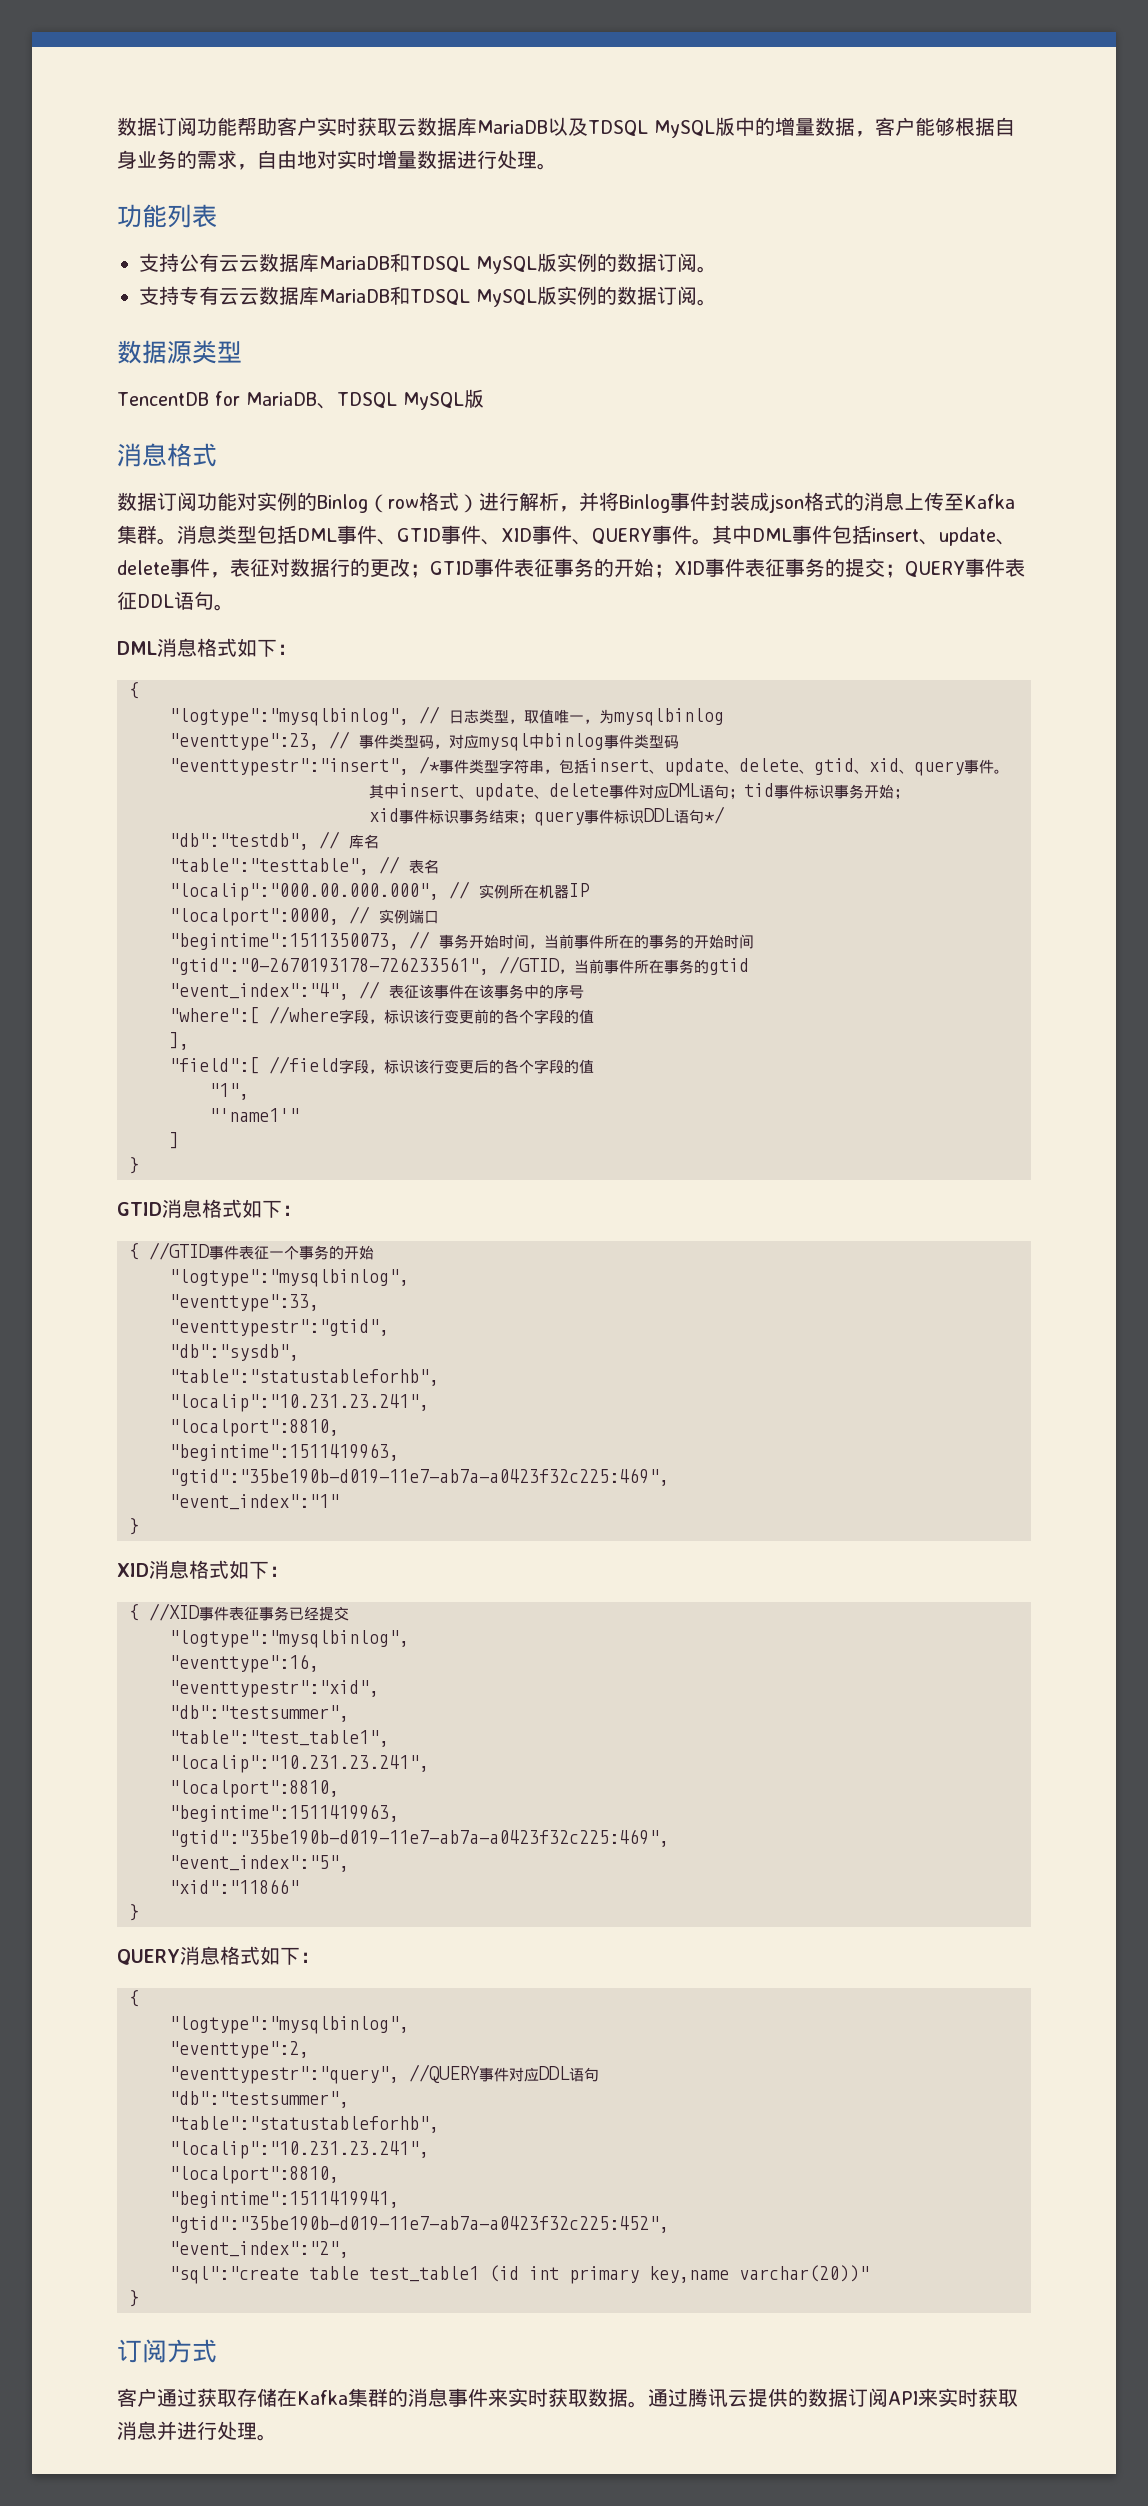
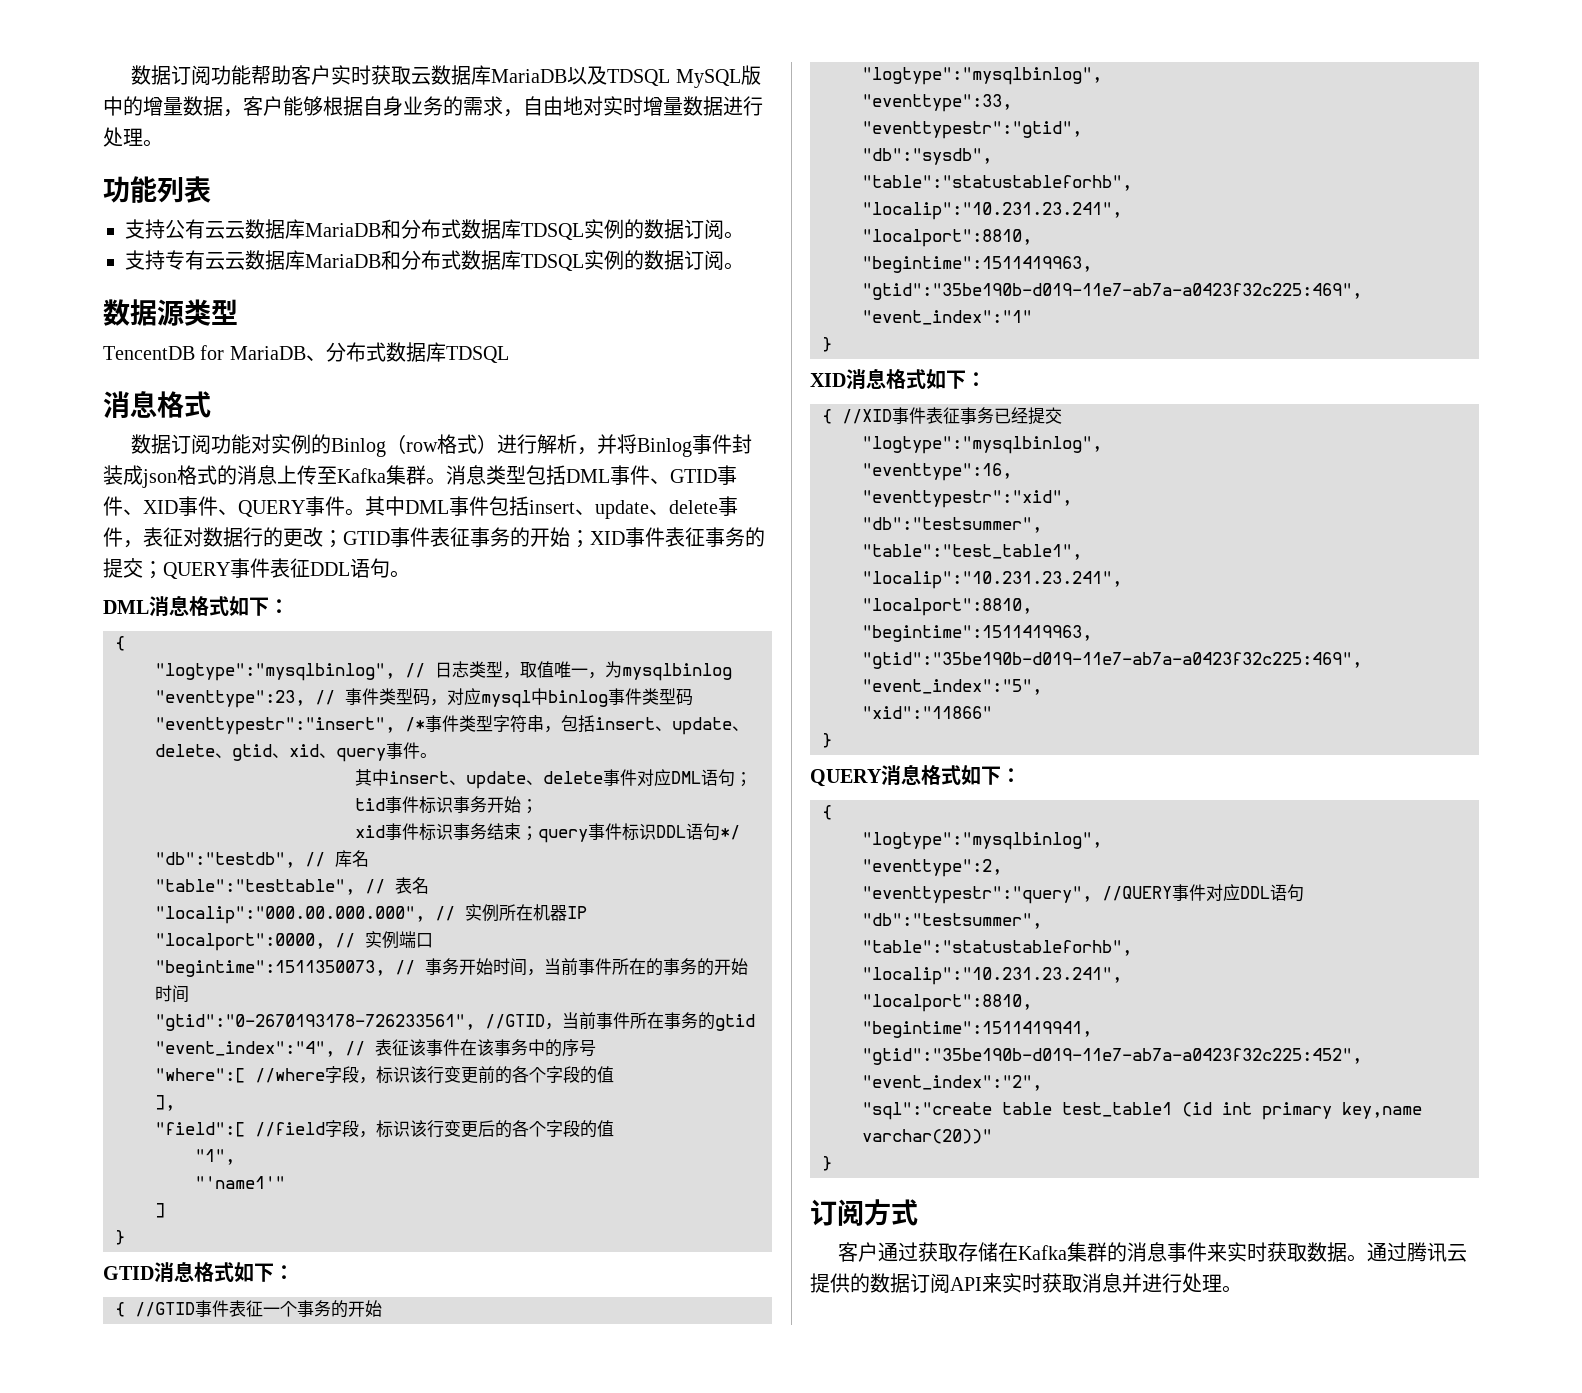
- 支持公有云云数据库MariaDB和TDSQL MySQL版实例的数据订阅。
+ 支持公有云云数据库MariaDB和分布式数据库TDSQL实例的数据订阅。
- 支持专有云云数据库MariaDB和TDSQL MySQL版实例的数据订阅。
+ 支持专有云云数据库MariaDB和分布式数据库TDSQL实例的数据订阅。
- TencentDB for MariaDB、TDSQL MySQL版
+ TencentDB for MariaDB、分布式数据库TDSQL

